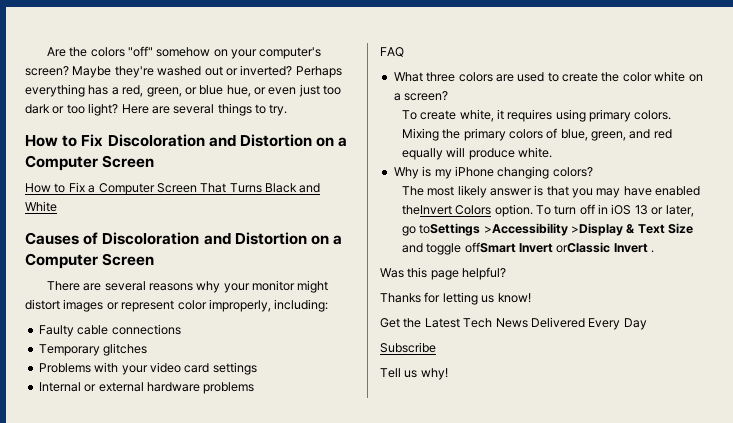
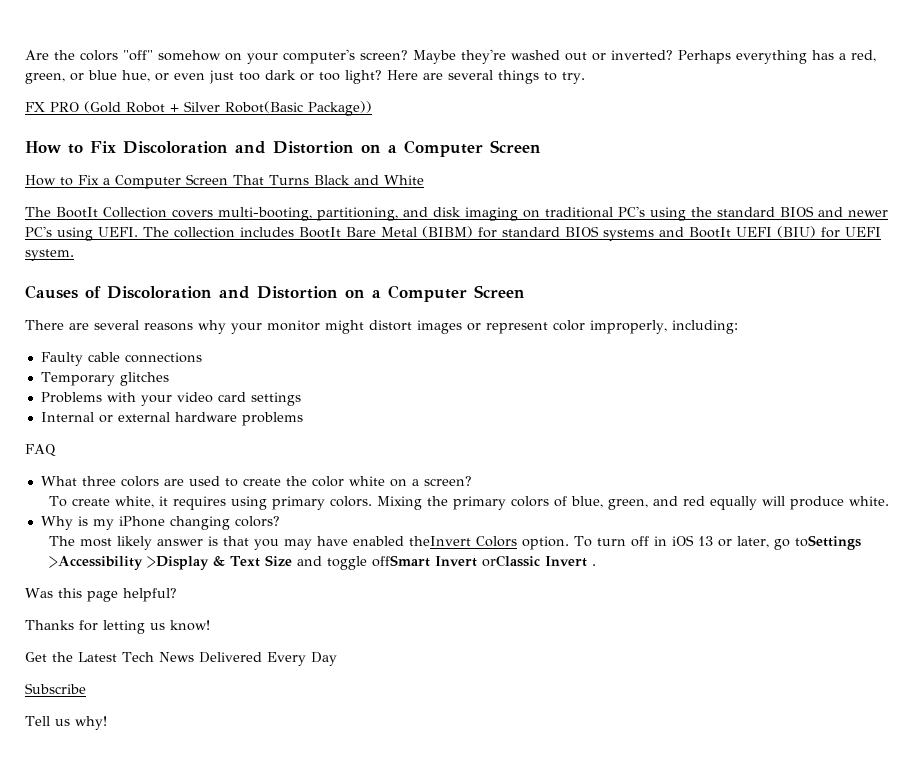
+ FX PRO (Gold Robot + Silver Robot(Basic Package))
+ The BootIt Collection covers multi-booting, partitioning, and disk imaging on traditional PC's using the standard BIOS and newer PC's using UEFI. The collection includes BootIt Bare Metal (BIBM) for standard BIOS systems and BootIt UEFI (BIU) for UEFI system.

